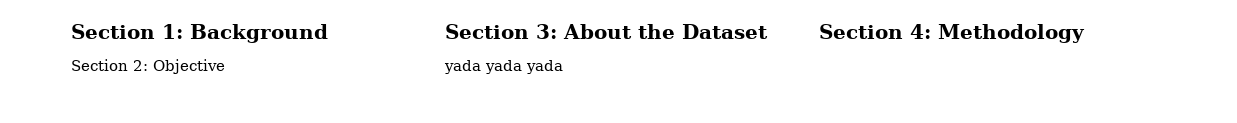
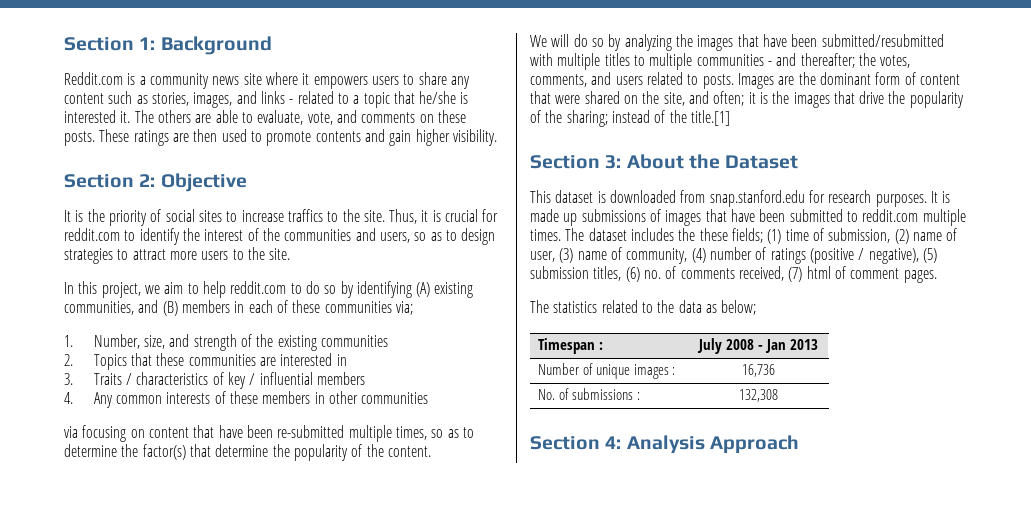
+ Reddit.com is a community news site where it empowers users to share any content such as stories, images, and links - related to a topic that he/she is interested it. The others are able to evaluate, vote, and comments on these posts. These ratings are then used to promote contents and gain higher visibility.
  Section 2: Objective
+ It is the priority of social sites to increase traffics to the site. Thus, it is crucial for reddit.com to identify the interest of the communities and users, so as to design strategies to attract more users to the site.
+ In this project, we aim to help reddit.com to do so by identifying (A) existing communities, and (B) members in each of these communities via;
+ 1. Number, size, and strength of the existing communities
+ 2. Topics that these communities are interested in
+ 3. Traits / characteristics of key / influential members
+ 4. Any common interests of these members in other communities
+ via focusing on content that have been re-submitted multiple times, so as to determine the factor(s) that determine the popularity of the content.
+ We will do so by analyzing the images that have been submitted/resubmitted with multiple titles to multiple communities - and thereafter; the votes, comments, and users related to posts. Images are the dominant form of content that were shared on the site, and often; it is the images that drive the popularity of the sharing; instead of the title.[1]
- yada yada yada
+ This dataset is downloaded from snap.stanford.edu for research purposes. It is made up submissions of images that have been submitted to reddit.com multiple times. The dataset includes the these fields; (1) time of submission, (2) name of user, (3) name of community, (4) number of ratings (positive / negative), (5) submission titles, (6) no. of comments received, (7) html of comment pages.
+ The statistics related to the data as below;
+ Timespan : | July 2008 - Jan 2013
+ Number of unique images : | 16,736
+ No. of submissions : | 132,308
- Section 4: Methodology
+ Section 4: Analysis Approach

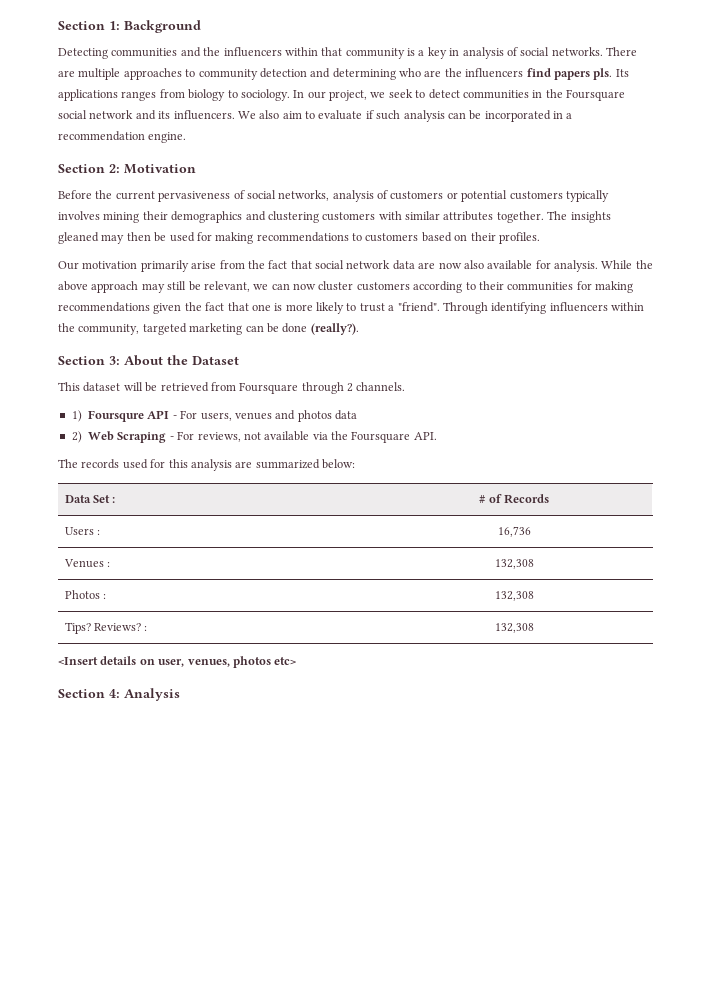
- Reddit.com is a community news site where it empowers users to share any content such as stories, images, and links - related to a topic that he/she is interested it. The others are able to evaluate, vote, and comments on these posts. These ratings are then used to promote contents and gain higher visibility.
- Section 2: Objective
- It is the priority of social sites to increase traffics to the site. Thus, it is crucial for reddit.com to identify the interest of the communities and users, so as to design strategies to attract more users to the site.
- In this project, we aim to help reddit.com to do so by identifying (A) existing communities, and (B) members in each of these communities via;
- 1. Number, size, and strength of the existing communities
- 2. Topics that these communities are interested in
- 3. Traits / characteristics of key / influential members
- 4. Any common interests of these members in other communities
- via focusing on content that have been re-submitted multiple times, so as to determine the factor(s) that determine the popularity of the content.
- We will do so by analyzing the images that have been submitted/resubmitted with multiple titles to multiple communities - and thereafter; the votes, comments, and users related to posts. Images are the dominant form of content that were shared on the site, and often; it is the images that drive the popularity of the sharing; instead of the title.[1]
+ Detecting communities and the influencers within that community is a key in analysis of social networks. There are multiple approaches to community detection and determining who are the influencers find papers pls. Its applications ranges from biology to sociology. In our project, we seek to detect communities in the Foursquare social network and its influencers. We also aim to evaluate if such analysis can be incorporated in a recommendation engine.
+ Section 2: Motivation
+ Before the current pervasiveness of social networks, analysis of customers or potential customers typically involves mining their demographics and clustering customers with similar attributes together. The insights gleaned may then be used for making recommendations to customers based on their profiles.
+ Our motivation primarily arise from the fact that social network data are now also available for analysis. While the above approach may still be relevant, we can now cluster customers according to their communities for making recommendations given the fact that one is more likely to trust a "friend". Through identifying influencers within the community, targeted marketing can be done (really?).
- This dataset is downloaded from snap.stanford.edu for research purposes. It is made up submissions of images that have been submitted to reddit.com multiple times. The dataset includes the these fields; (1) time of submission, (2) name of user, (3) name of community, (4) number of ratings (positive / negative), (5) submission titles, (6) no. of comments received, (7) html of comment pages.
- The statistics related to the data as below;
- Timespan : | July 2008 - Jan 2013
- Number of unique images : | 16,736
- No. of submissions : | 132,308
+ This dataset will be retrieved from Foursquare through 2 channels.
+ 1) Foursqure API - For users, venues and photos data
+ 2) Web Scraping - For reviews, not available via the Foursquare API.
+ The records used for this analysis are summarized below:
+ Data Set : | # of Records
+ Users : | 16,736
+ Venues : | 132,308
+ Photos : | 132,308
+ Tips? Reviews? : | 132,308
+ <Insert details on user, venues, photos etc>
- Section 4: Analysis Approach
+ Section 4: Analysis

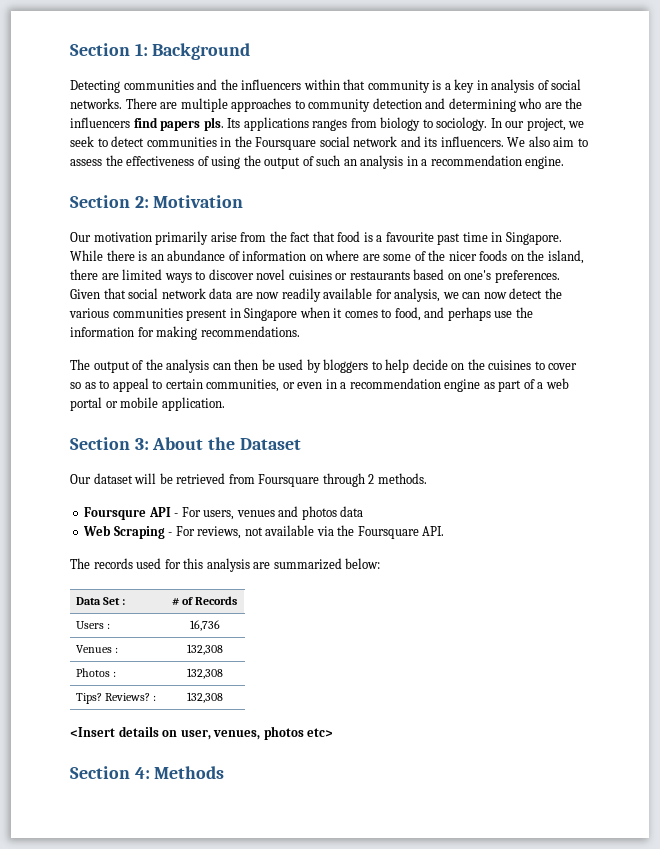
- We also aim to evaluate if such analysis can be incorporated in a recommendation engine.
+ We also aim to assess the effectiveness of using the output of such an analysis in a recommendation engine.
- Before the current pervasiveness of social networks, analysis of customers or potential customers typically involves mining their demographics and clustering customers with similar attributes together. The insights gleaned may then be used for making recommendations to customers based on their profiles.
- Our motivation primarily arise from the fact that social network data are now also available for analysis. While the above approach may still be relevant, we can now cluster customers according to their communities for making recommendations given the fact that one is more likely to trust a "friend". Through identifying influencers within the community, targeted marketing can be done (really?).
+ Our motivation primarily arise from the fact that food is a favourite past time in Singapore. While there is an abundance of information on where are some of the nicer foods on the island, there are limited ways to discover novel cuisines or restaurants based on one's preferences. Given that social network data are now readily available for analysis, we can now detect the various communities present in Singapore when it comes to food, and perhaps use the information for making recommendations.
+ The output of the analysis can then be used by bloggers to help decide on the cuisines to cover so as to appeal to certain communities, or even in a recommendation engine as part of a web portal or mobile application.
- This dataset will be retrieved from Foursquare through 2 channels.
- 1) Foursqure API - For users, venues and photos data
+ Our dataset will be retrieved from Foursquare through 2 methods.
+ Foursqure API - For users, venues and photos data
- 2) Web Scraping - For reviews, not available via the Foursquare API.
+ Web Scraping - For reviews, not available via the Foursquare API.
- Section 4: Analysis
+ Section 4: Methods

